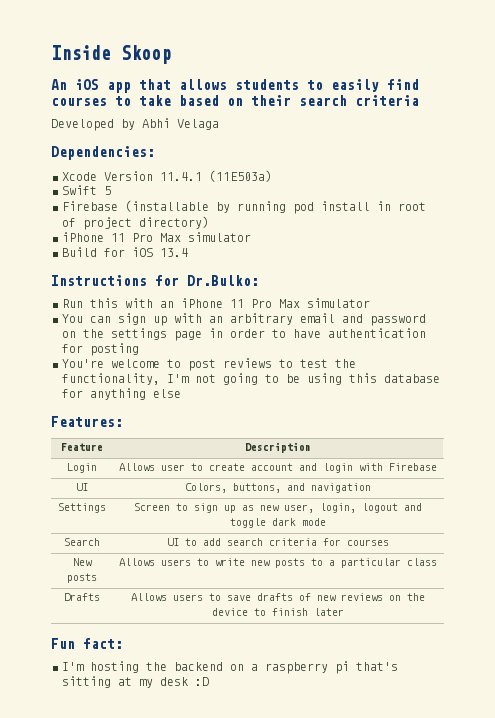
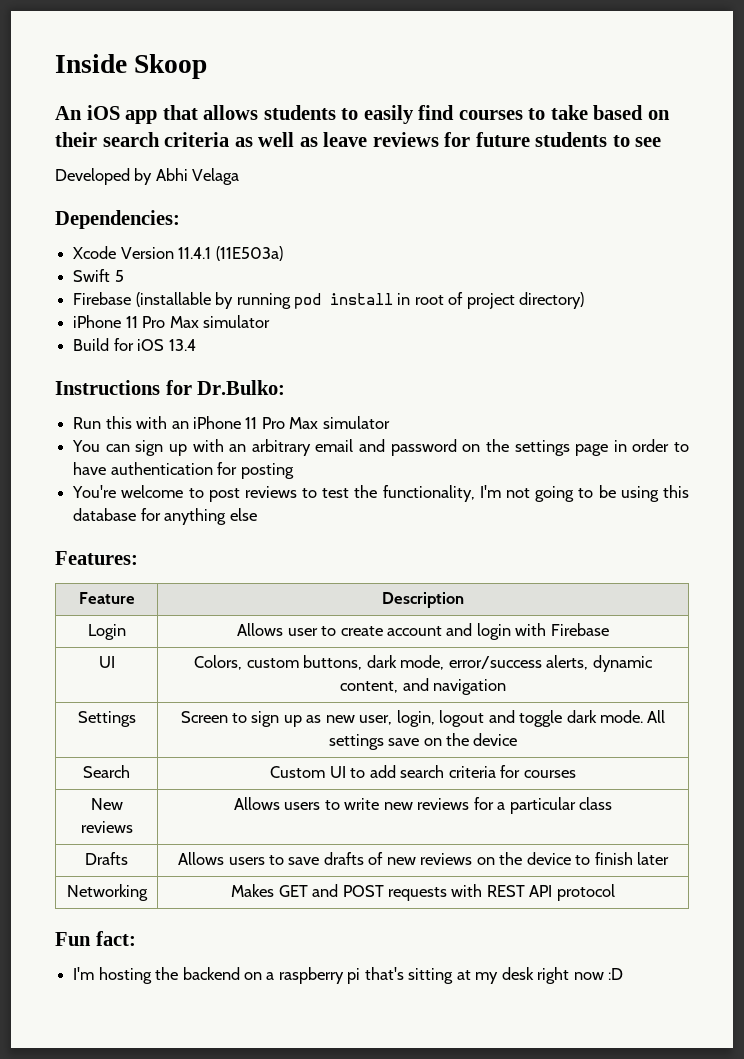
- An iOS app that allows students to easily find courses to take based on their search criteria
+ An iOS app that allows students to easily find courses to take based on their search criteria as well as leave reviews for future students to see
- UI | Colors, buttons, and navigation
+ UI | Colors, custom buttons, dark mode, error/success alerts, dynamic content, and navigation
- Settings | Screen to sign up as new user, login, logout and toggle dark mode
+ Settings | Screen to sign up as new user, login, logout and toggle dark mode. All settings save on the device
- Search | UI to add search criteria for courses
+ Search | Custom UI to add search criteria for courses
- New posts | Allows users to write new posts to a particular class
+ New reviews | Allows users to write new reviews for a particular class
+ Networking | Makes GET and POST requests with REST API protocol
- I'm hosting the backend on a raspberry pi that's sitting at my desk :D
+ I'm hosting the backend on a raspberry pi that's sitting at my desk right now :D

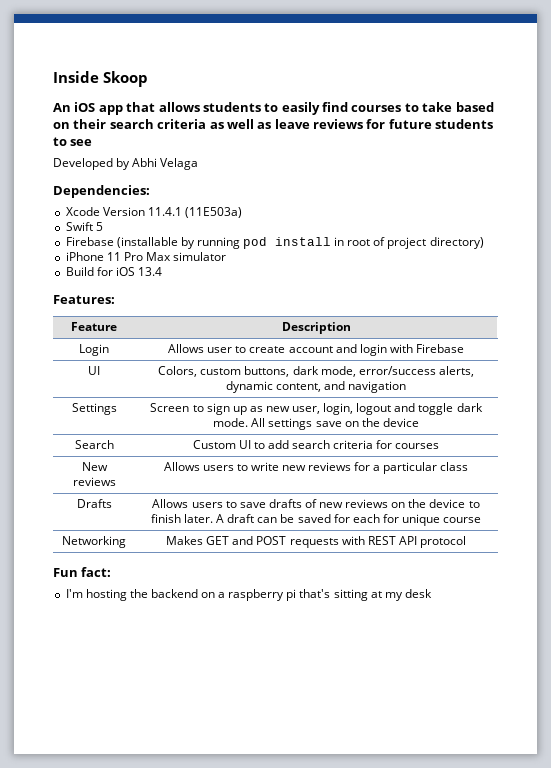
- Instructions for Dr.Bulko:
- Run this with an iPhone 11 Pro Max simulator
- You can sign up with an arbitrary email and password on the settings page in order to have authentication for posting
- You're welcome to post reviews to test the functionality, I'm not going to be using this database for anything else
- Drafts | Allows users to save drafts of new reviews on the device to finish later
+ Drafts | Allows users to save drafts of new reviews on the device to finish later. A draft can be saved for each for unique course
- I'm hosting the backend on a raspberry pi that's sitting at my desk right now :D
+ I'm hosting the backend on a raspberry pi that's sitting at my desk

